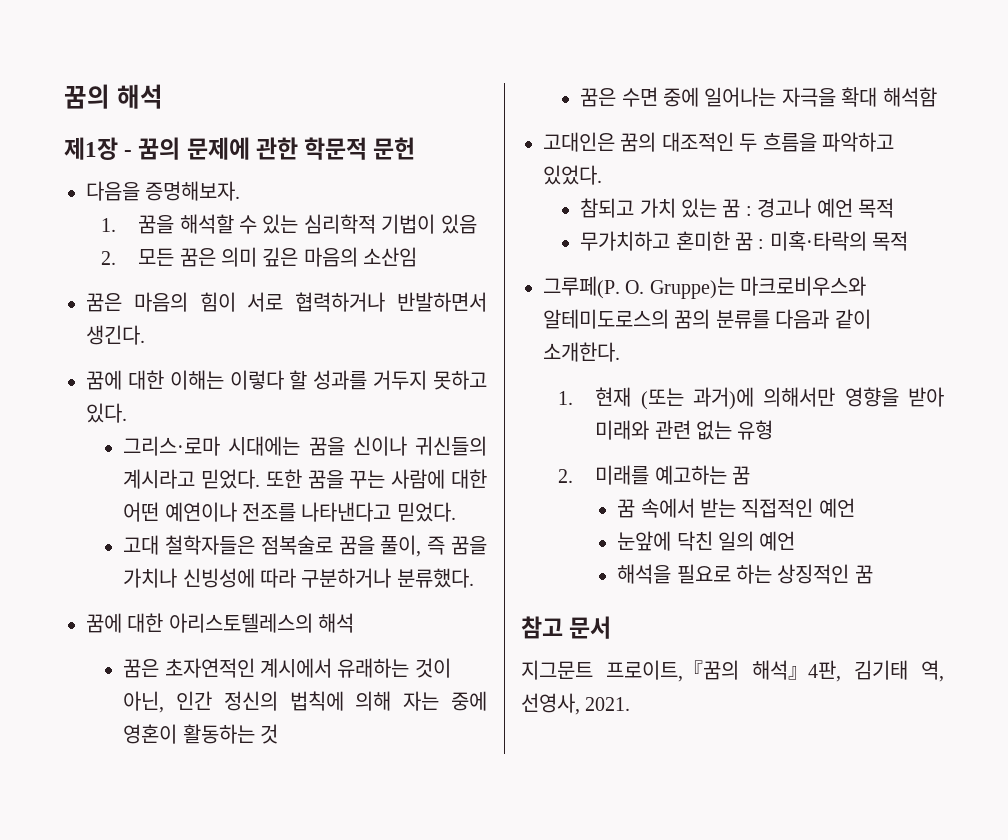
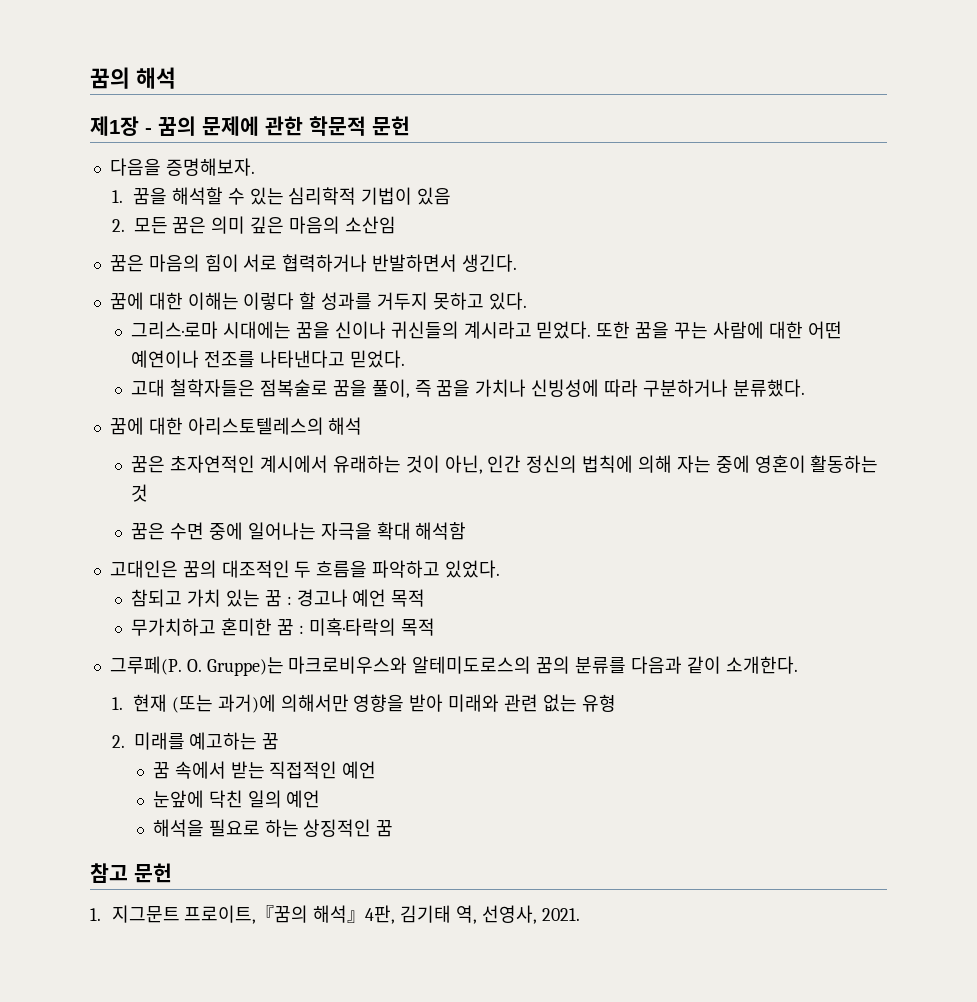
- 참고 문서
- 지그문트 프로이트,『꿈의 해석』4판, 김기태 역, 선영사, 2021.
+ 참고 문헌
+ 1. 지그문트 프로이트,『꿈의 해석』4판, 김기태 역, 선영사, 2021.

